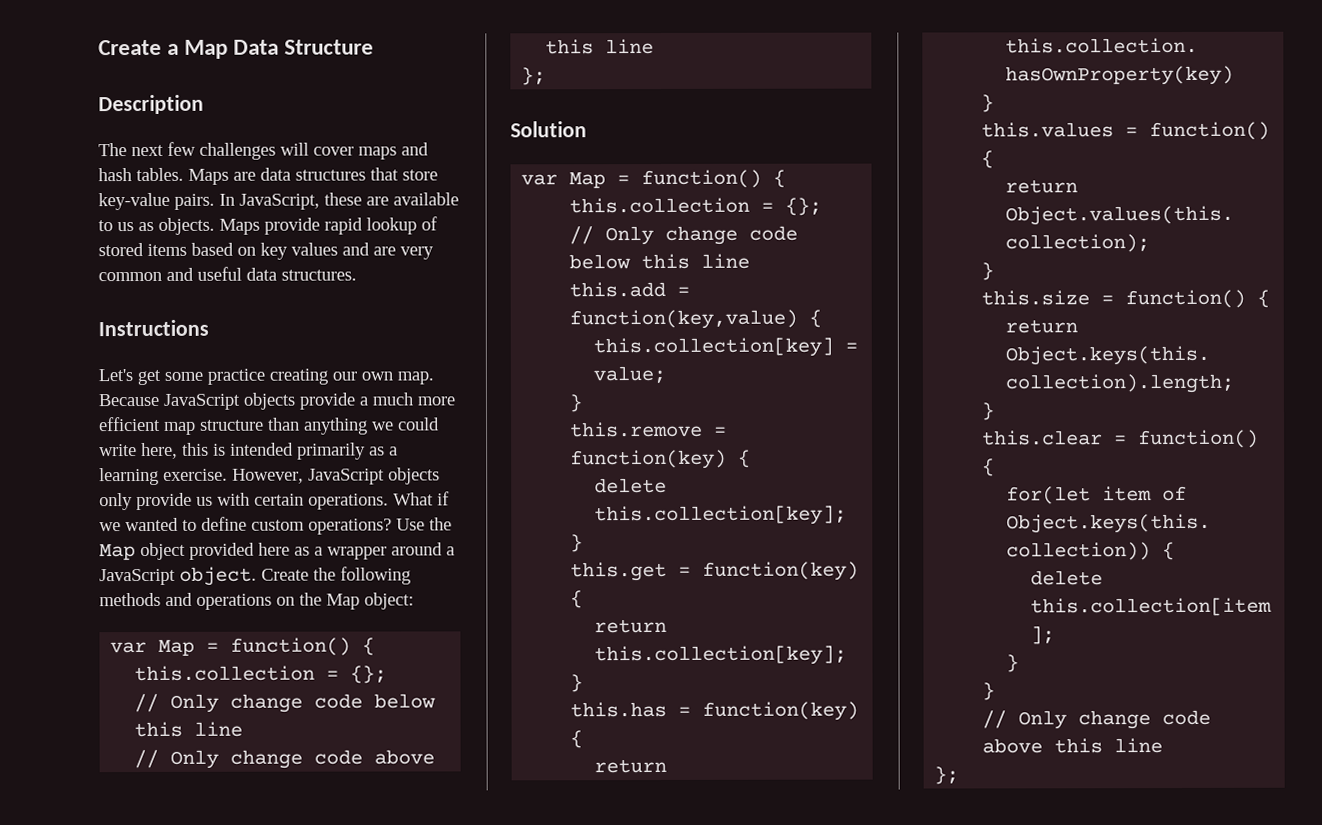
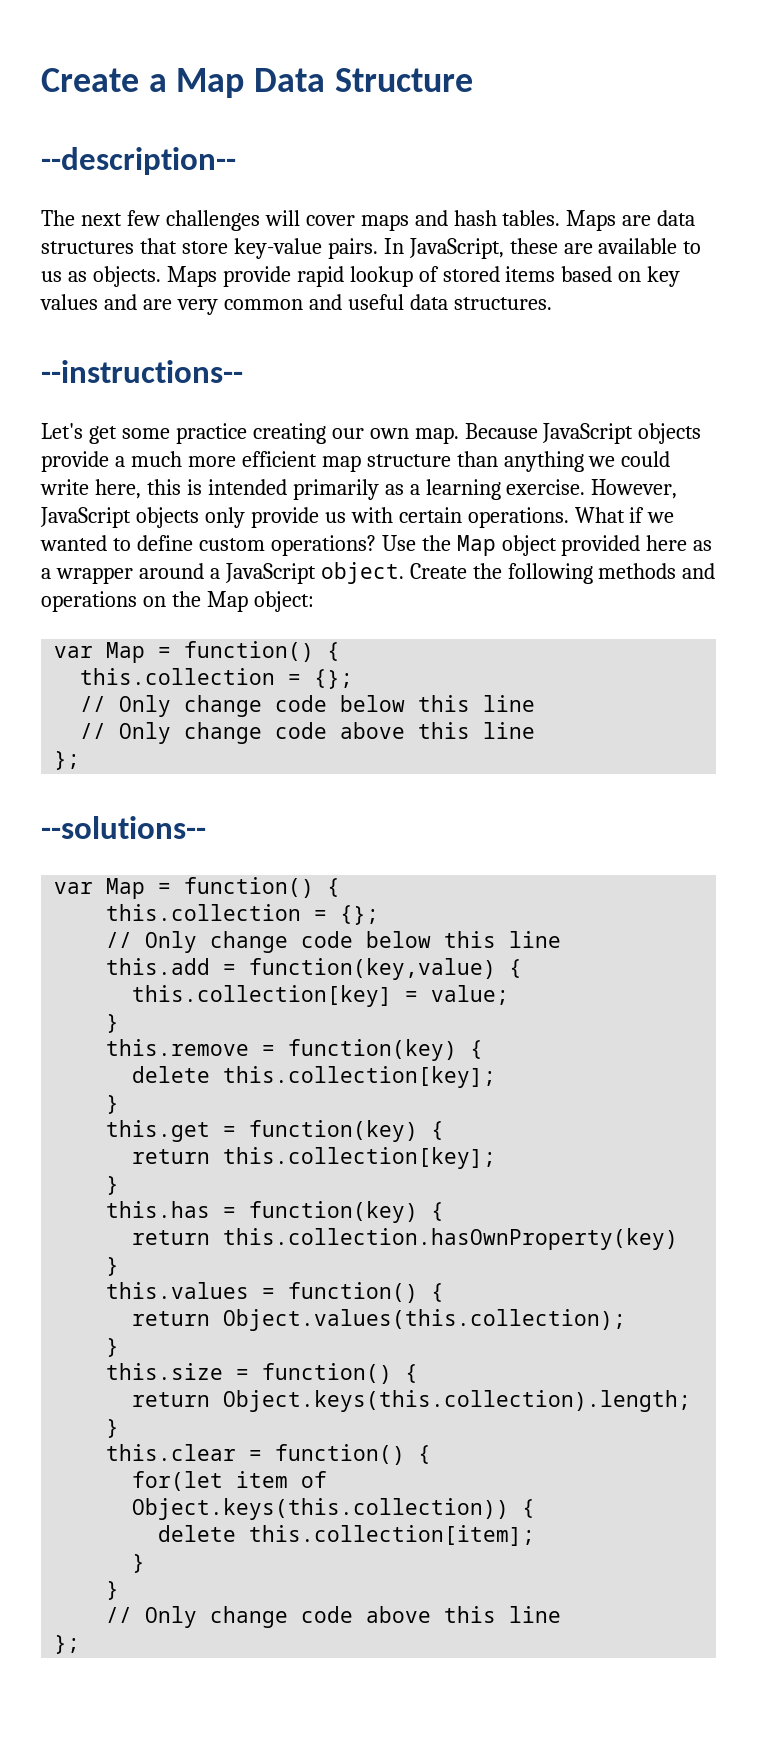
- Description
+ --description--
- Instructions
+ --instructions--
- Solution
+ --solutions--

